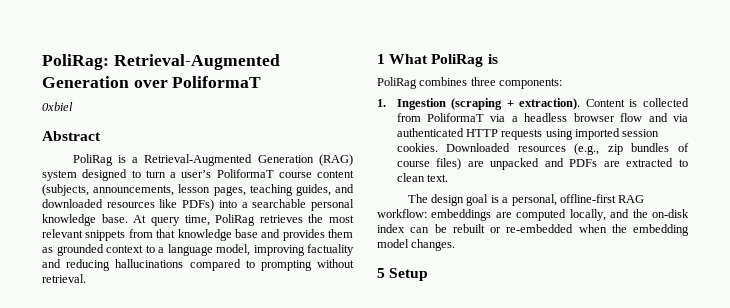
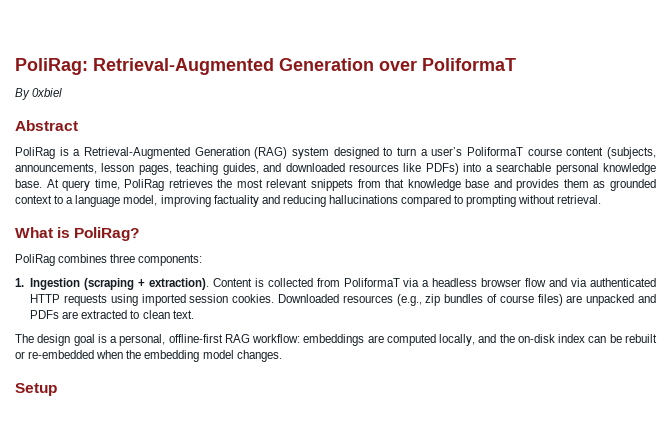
- 0xbiel
+ By 0xbiel
- 1 What PoliRag is
+ What is PoliRag?
- 5 Setup
+ Setup

